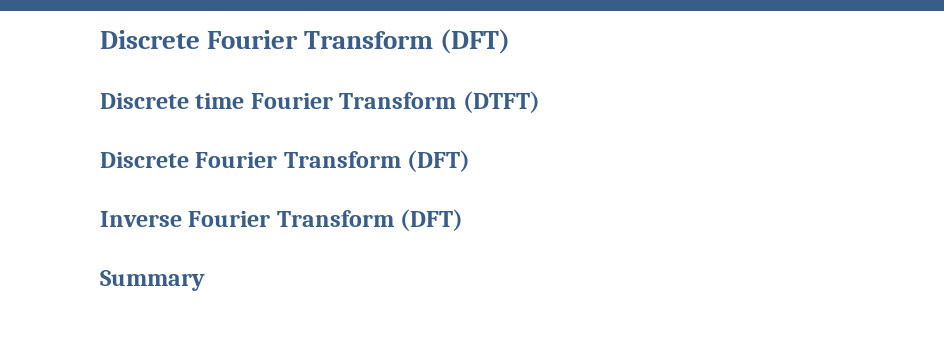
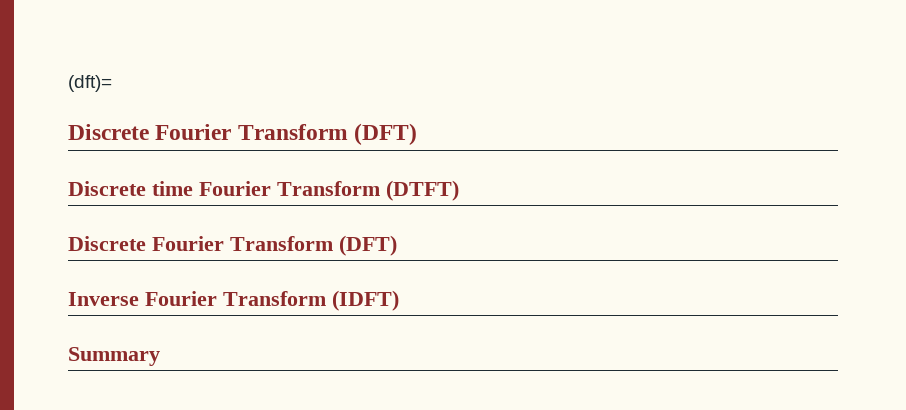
+ (dft)=
- Inverse Fourier Transform (DFT)
+ Inverse Fourier Transform (IDFT)

